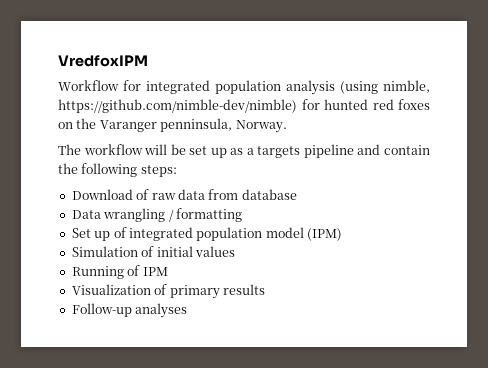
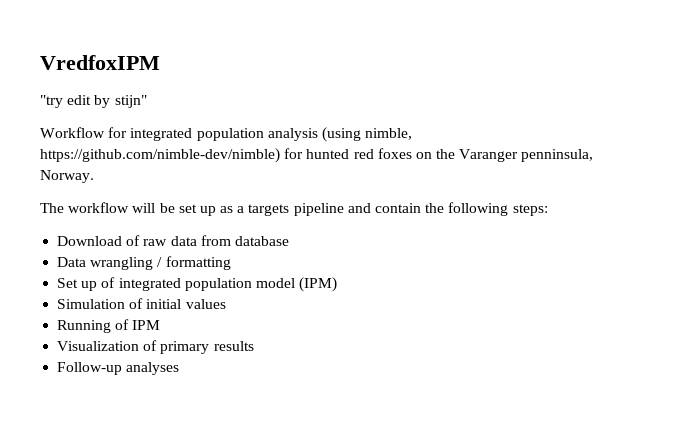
+ "try edit by stijn"

